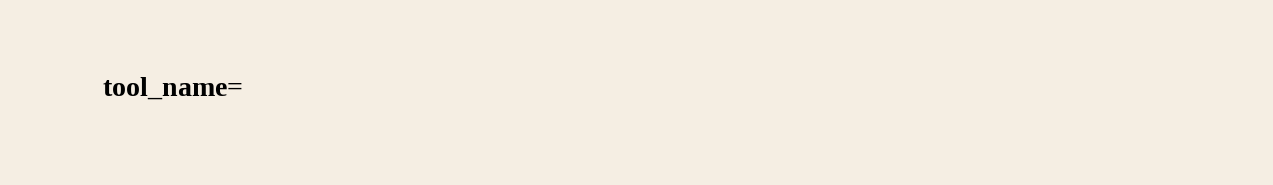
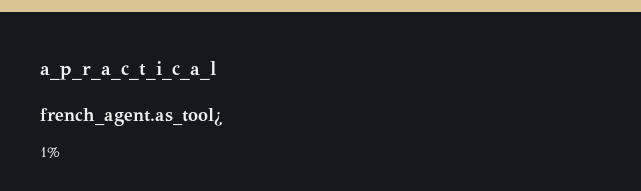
- tool_name=
+ a_p_r_a_c_t_i_c_a_l
+ french_agent.as_tool¿
+ 1%

